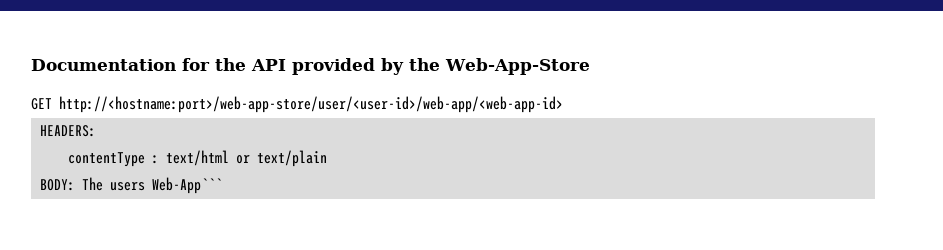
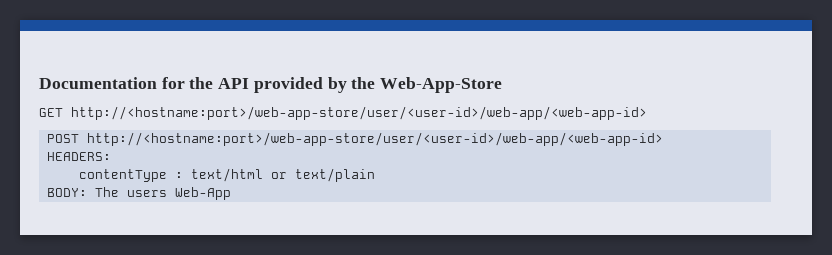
+ POST http://<hostname:port>/web-app-store/user/<user-id>/web-app/<web-app-id>
- BODY: The users Web-App```
+ BODY: The users Web-App

